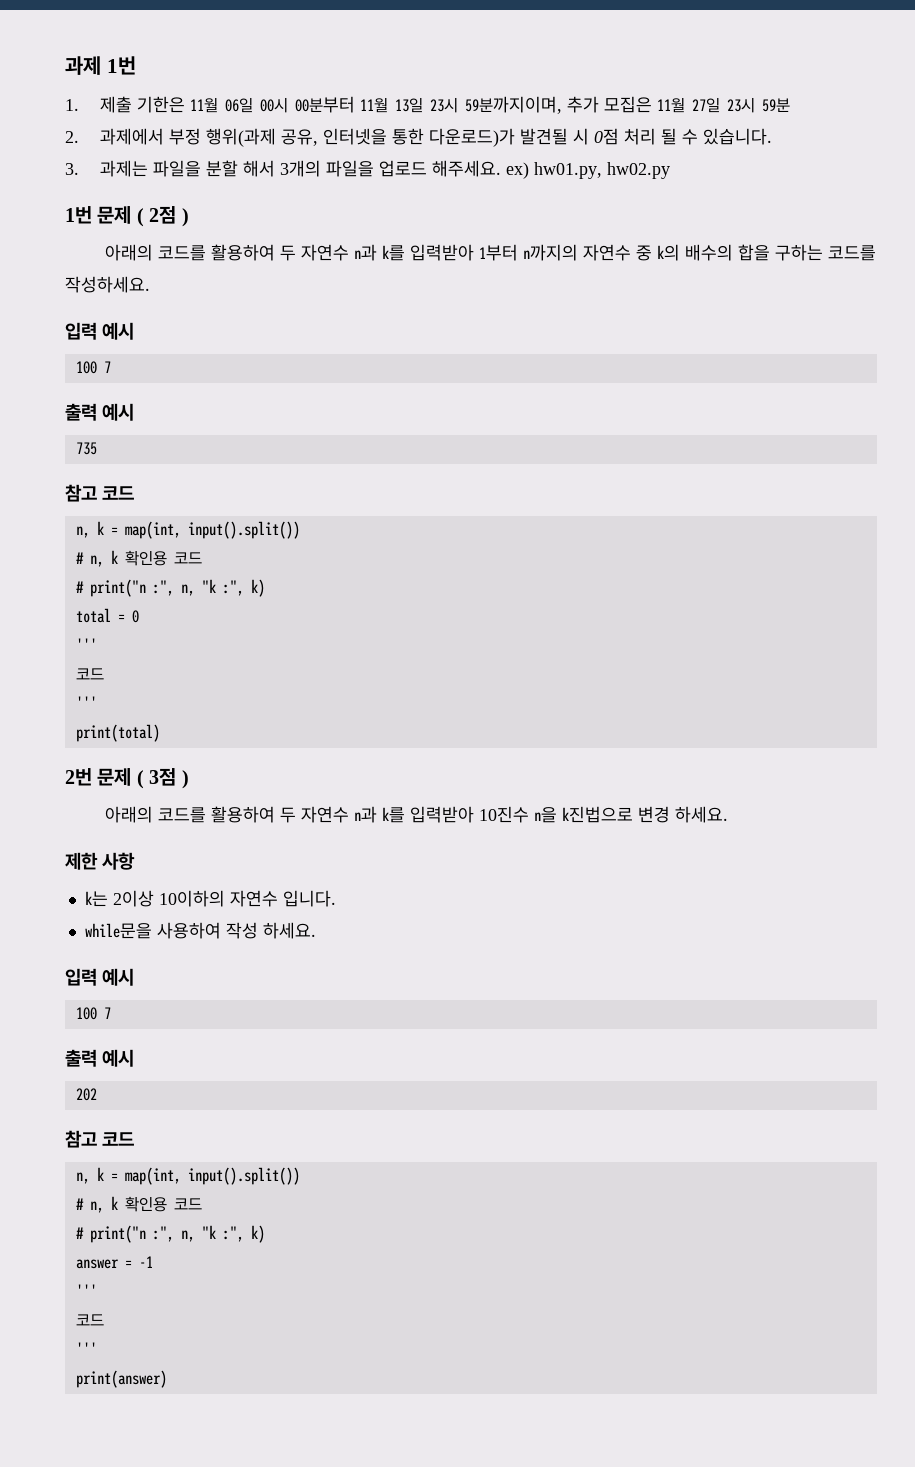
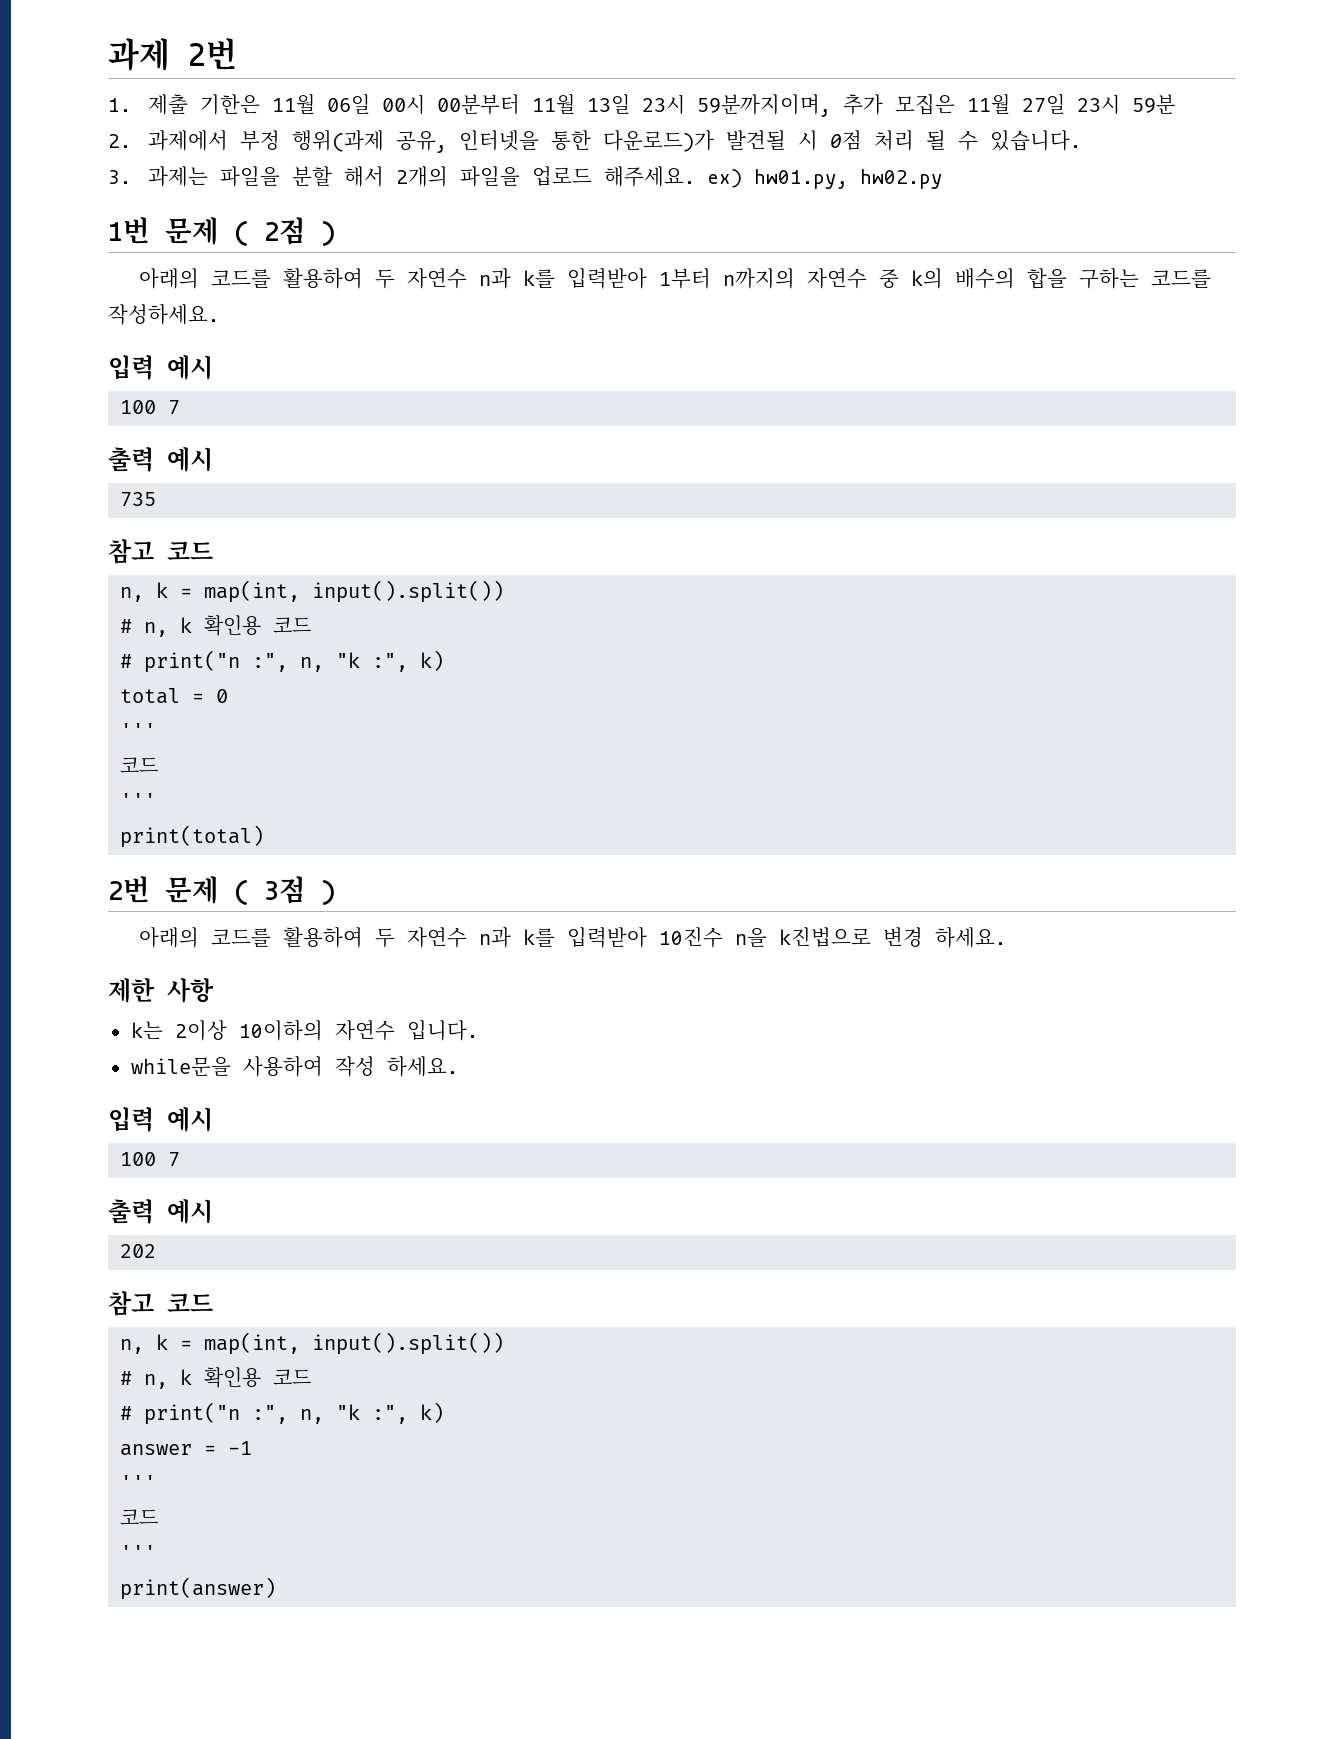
- 과제 1번
+ 과제 2번
- 3. 과제는 파일을 분할 해서 3개의 파일을 업로드 해주세요. ex) hw01.py, hw02.py
+ 3. 과제는 파일을 분할 해서 2개의 파일을 업로드 해주세요. ex) hw01.py, hw02.py

